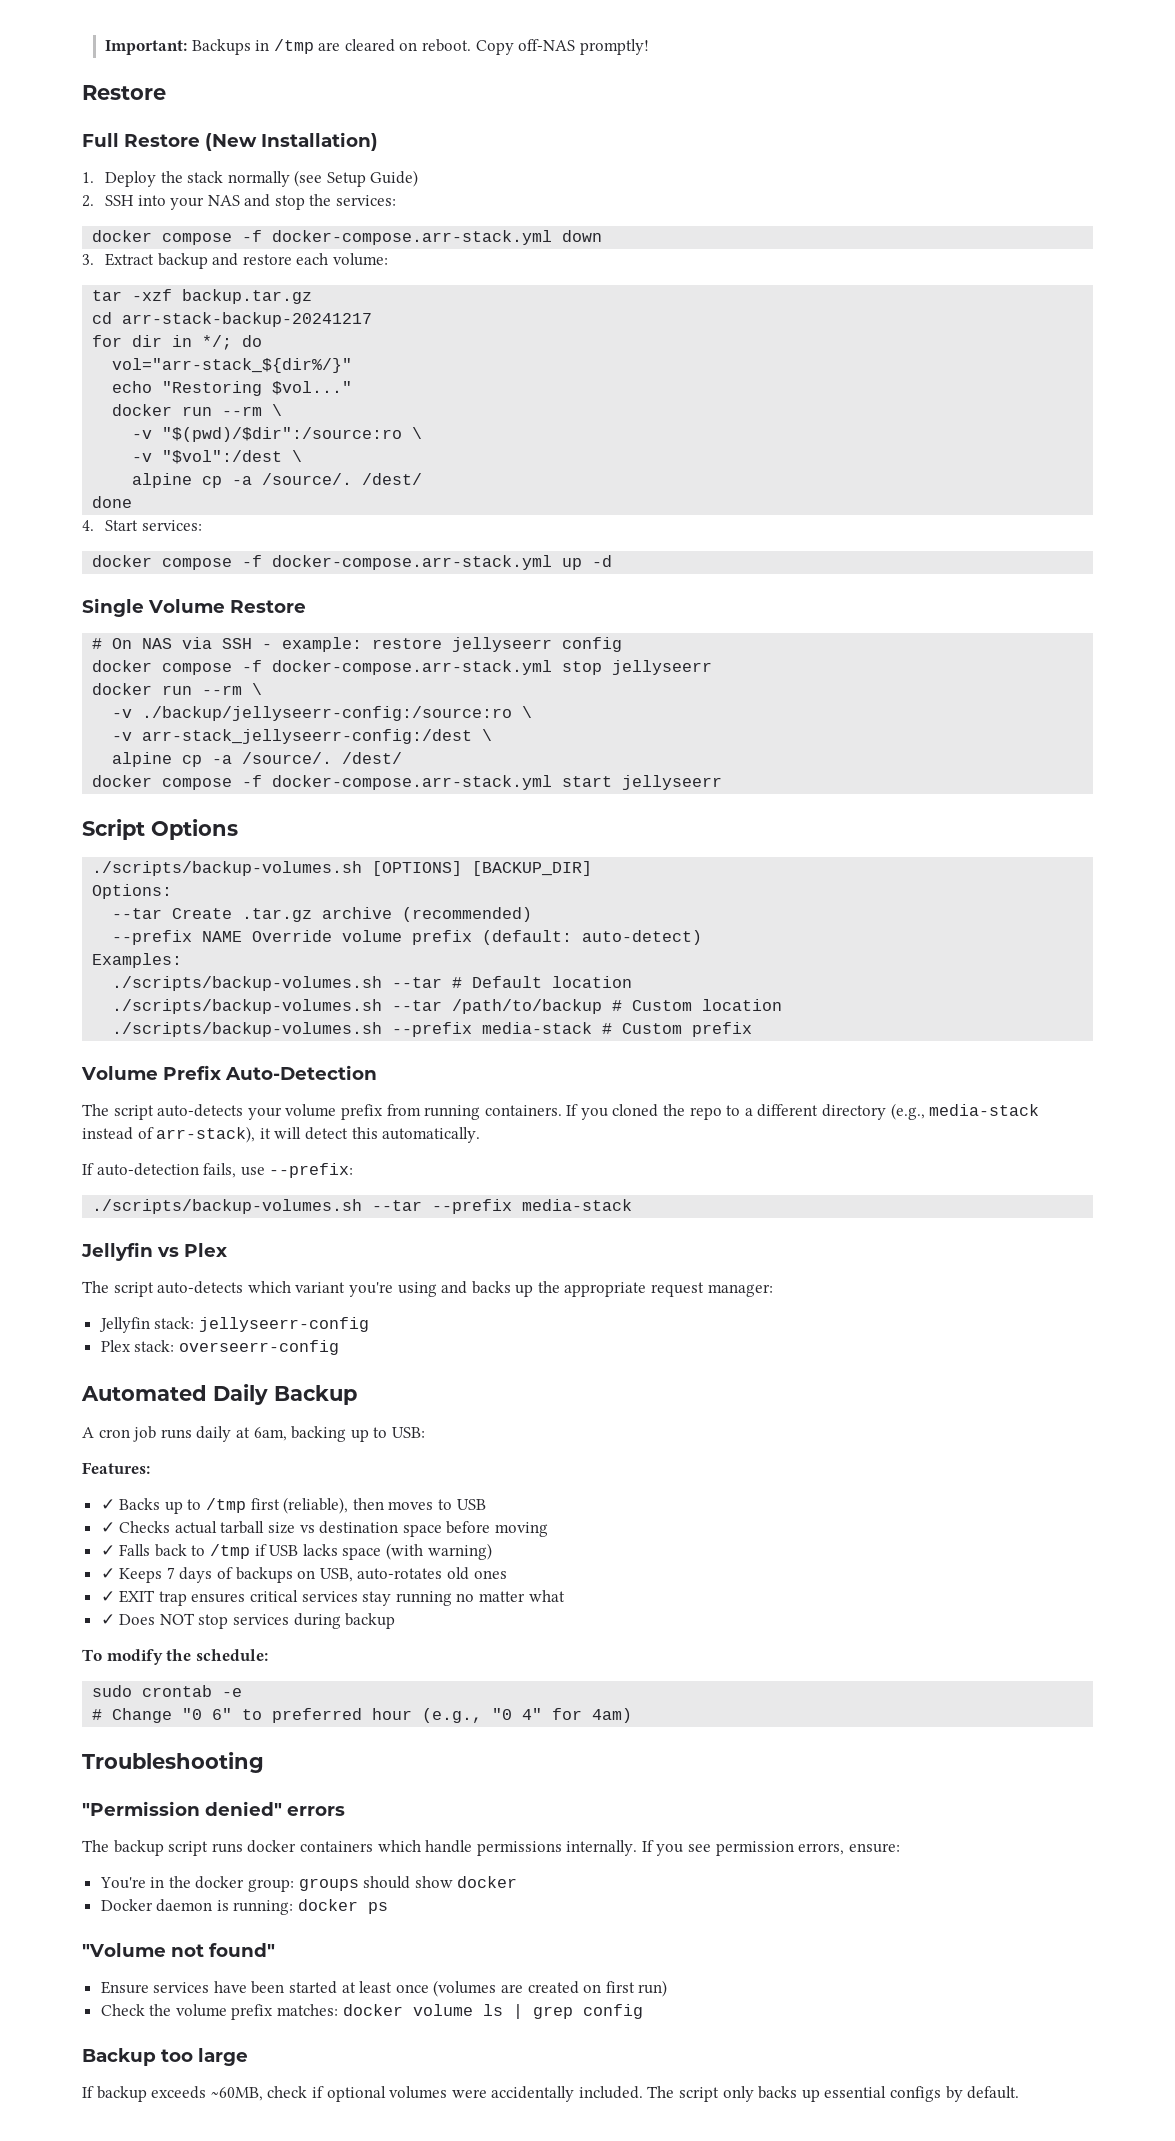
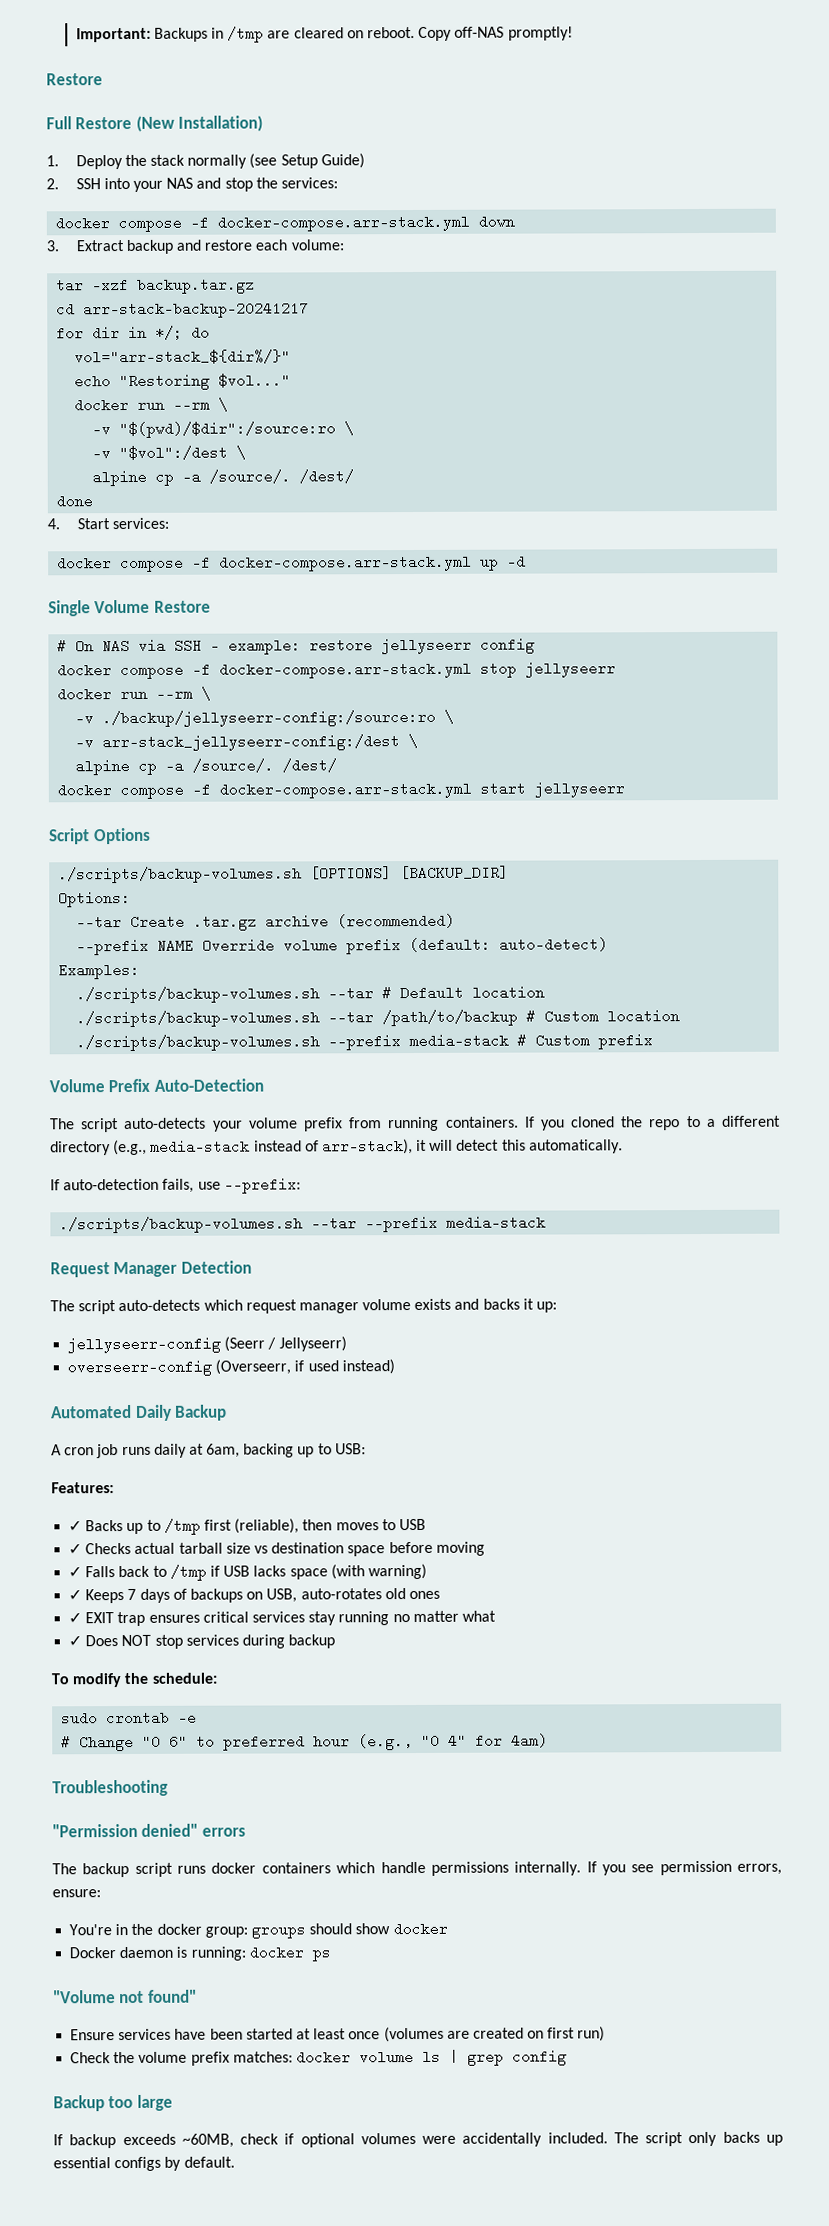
- Jellyfin vs Plex
+ Request Manager Detection
- The script auto-detects which variant you're using and backs up the appropriate request manager:
- Jellyfin stack: jellyseerr-config
- Plex stack: overseerr-config
+ The script auto-detects which request manager volume exists and backs it up:
+ jellyseerr-config (Seerr / Jellyseerr)
+ overseerr-config (Overseerr, if used instead)

